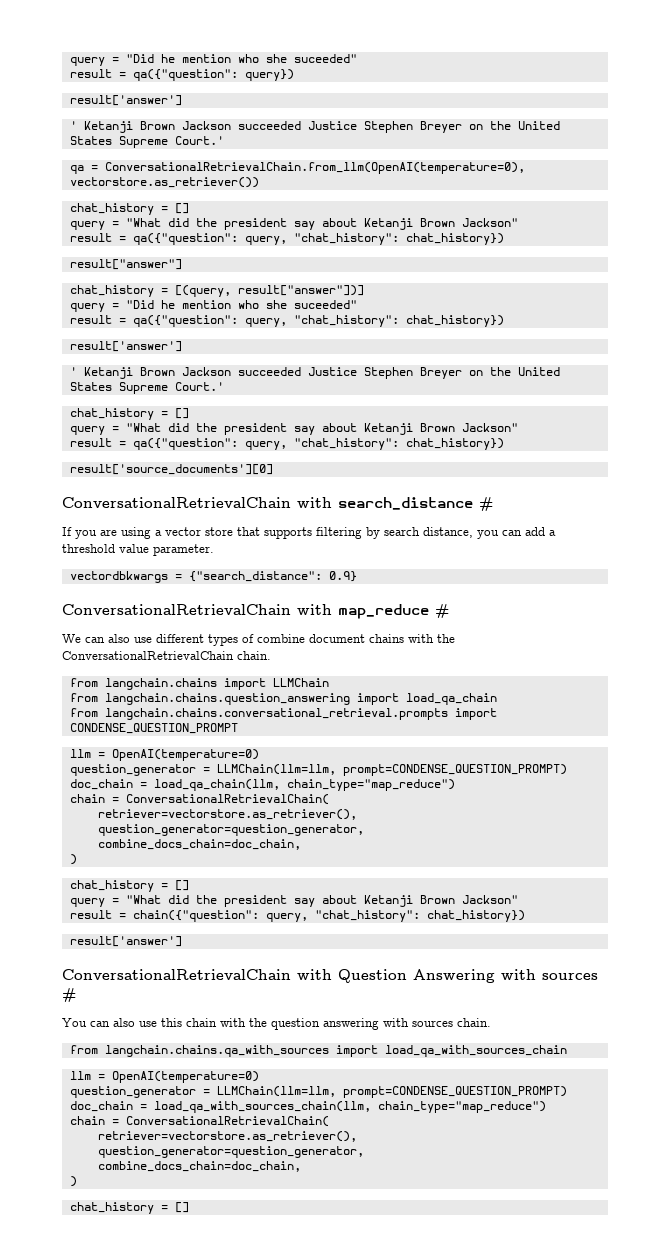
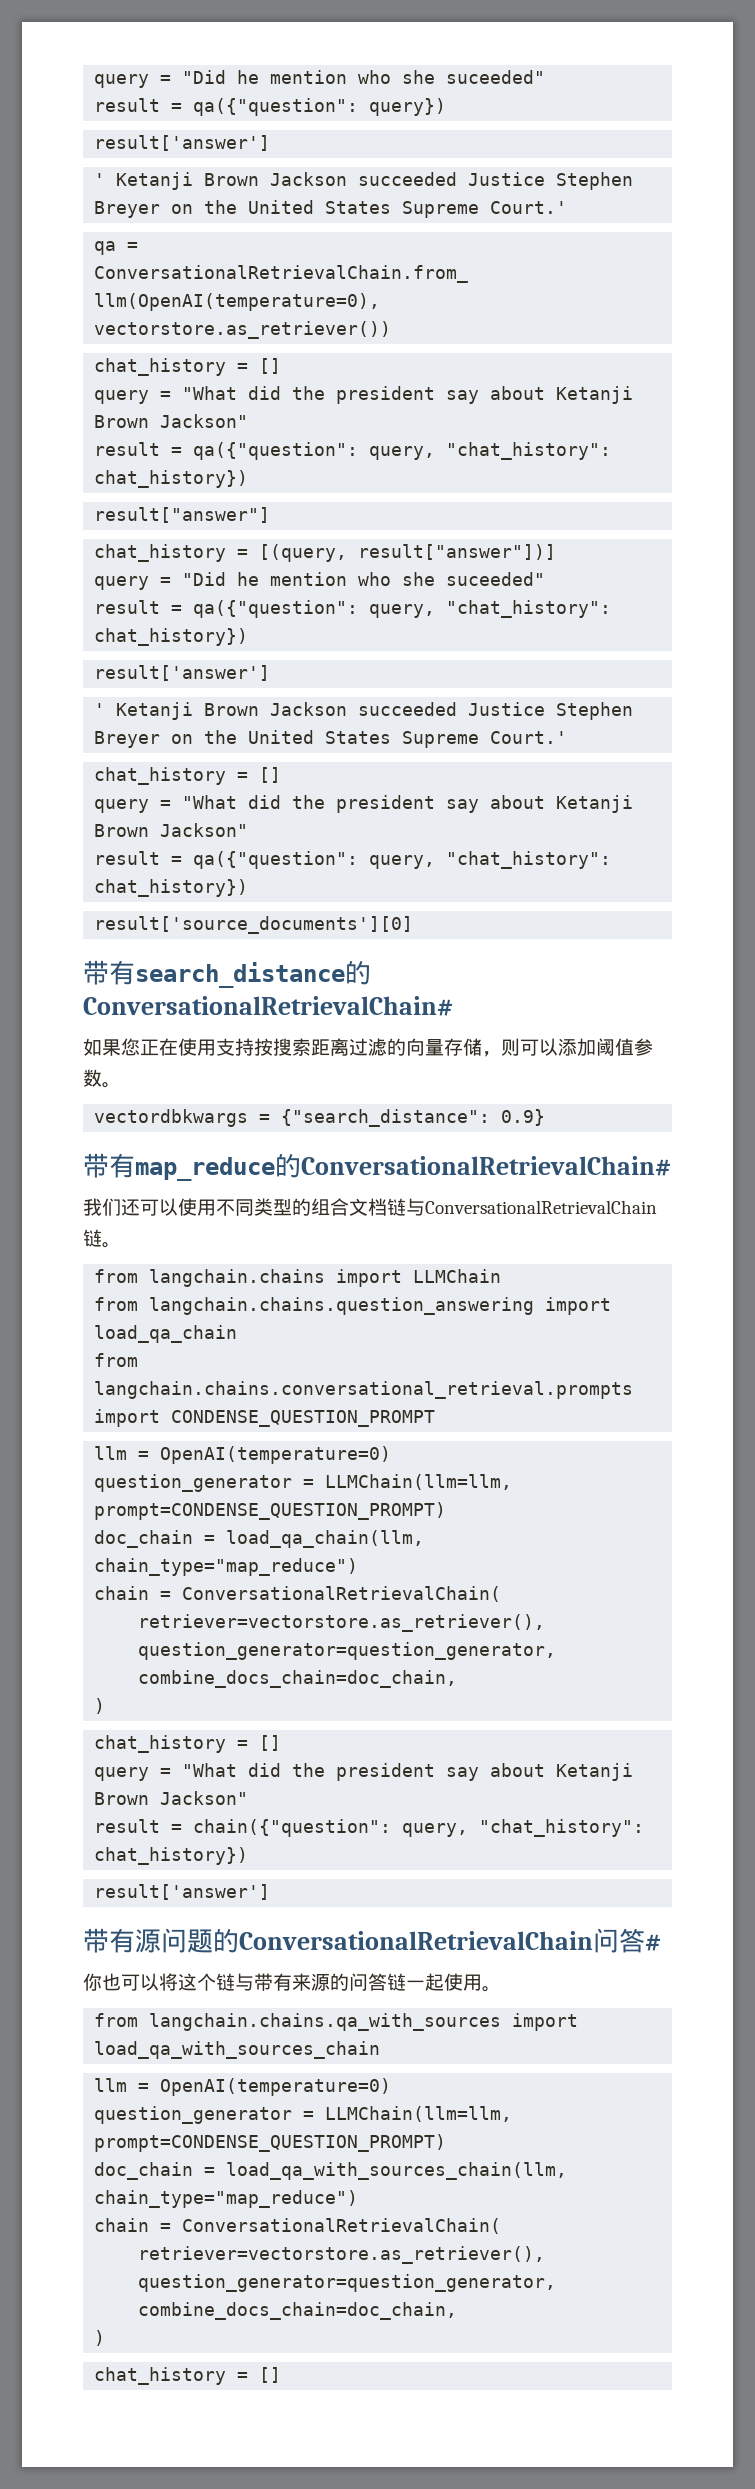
- ConversationalRetrievalChain with search_distance #
- If you are using a vector store that supports filtering by search distance, you can add a threshold value parameter.
+ 带有search_distance的ConversationalRetrievalChain#
+ 如果您正在使用支持按搜索距离过滤的向量存储，则可以添加阈值参数。
  vectordbkwargs = {"search_distance": 0.9}
- ConversationalRetrievalChain with map_reduce #
- We can also use different types of combine document chains with the ConversationalRetrievalChain chain.
+ 带有map_reduce的ConversationalRetrievalChain#
+ 我们还可以使用不同类型的组合文档链与ConversationalRetrievalChain链。
- ConversationalRetrievalChain with Question Answering with sources #
- You can also use this chain with the question answering with sources chain.
+ 带有源问题的ConversationalRetrievalChain问答#
+ 你也可以将这个链与带有来源的问答链一起使用。

